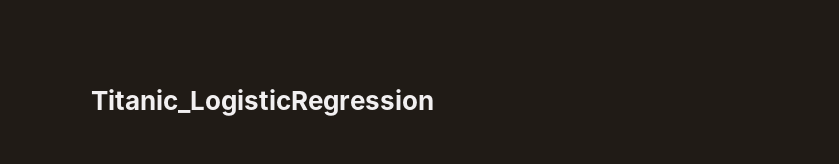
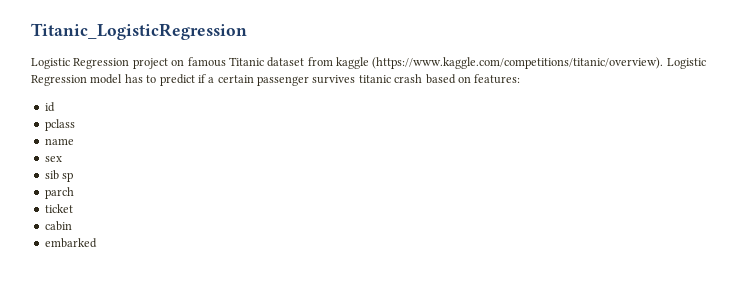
+ Logistic Regression project on famous Titanic dataset from kaggle (https://www.kaggle.com/competitions/titanic/overview). Logistic Regression model has to predict if a certain passenger survives titanic crash based on features:
+ id
+ pclass
+ name
+ sex
+ sib sp
+ parch
+ ticket
+ cabin
+ embarked

